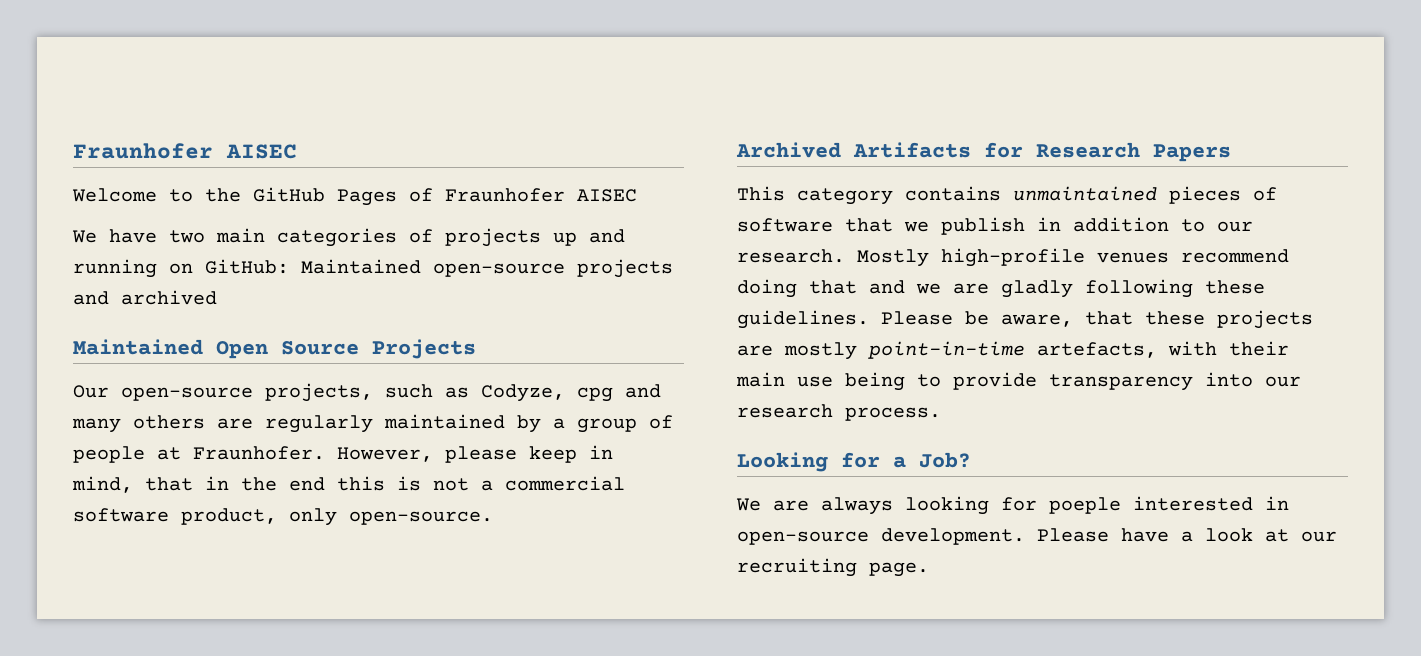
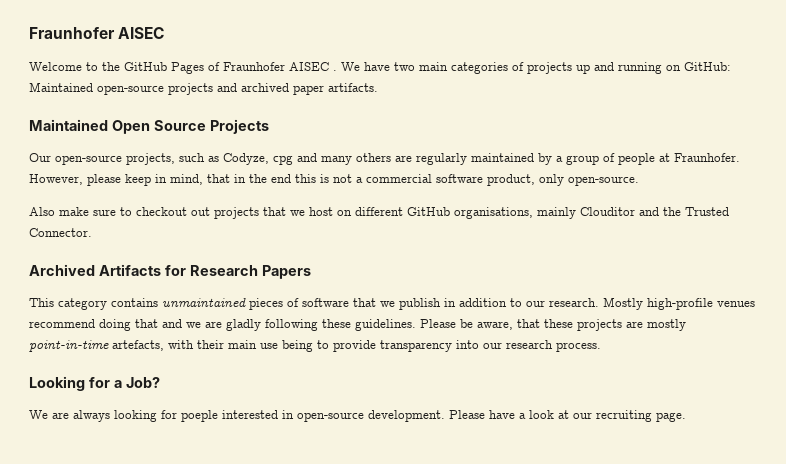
- Welcome to the GitHub Pages of Fraunhofer AISEC
- We have two main categories of projects up and running on GitHub: Maintained open-source projects and archived
+ Welcome to the GitHub Pages of Fraunhofer AISEC . We have two main categories of projects up and running on GitHub: Maintained open-source projects and archived paper artifacts.
+ Also make sure to checkout out projects that we host on different GitHub organisations, mainly Clouditor and the Trusted Connector.

